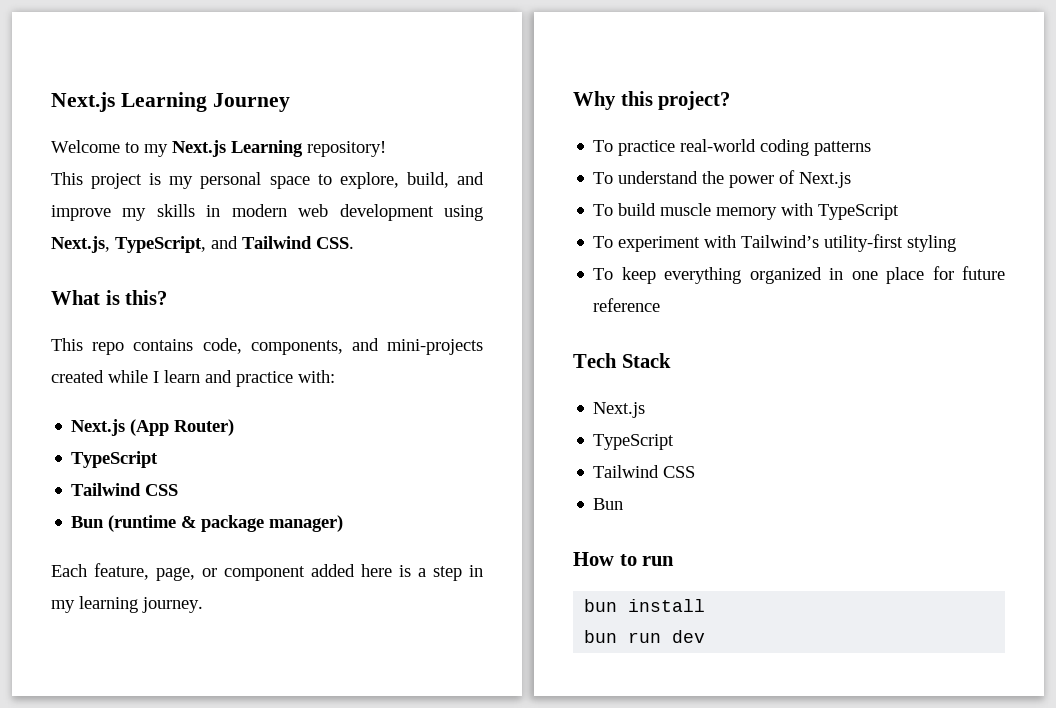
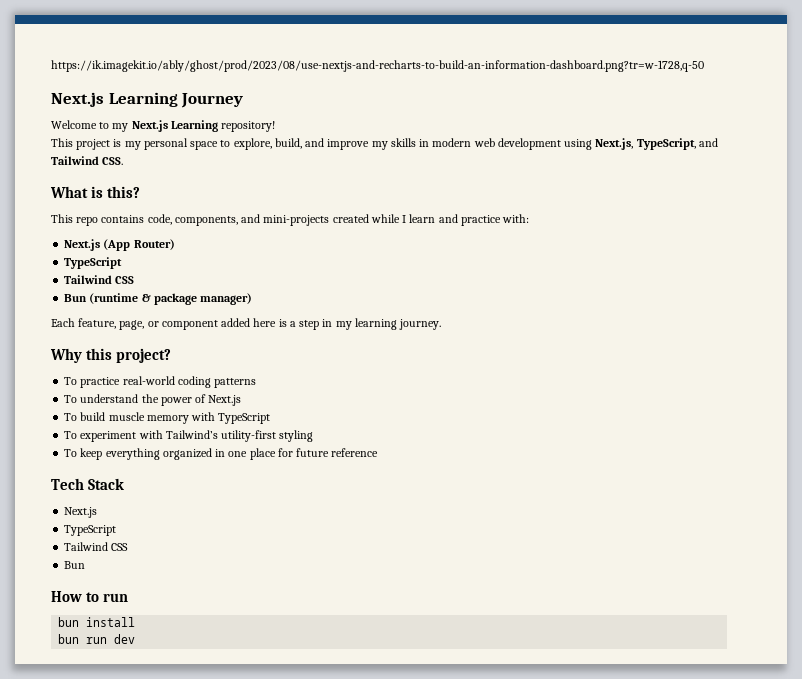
+ https://ik.imagekit.io/ably/ghost/prod/2023/08/use-nextjs-and-recharts-to-build-an-information-dashboard.png?tr=w-1728,q-50

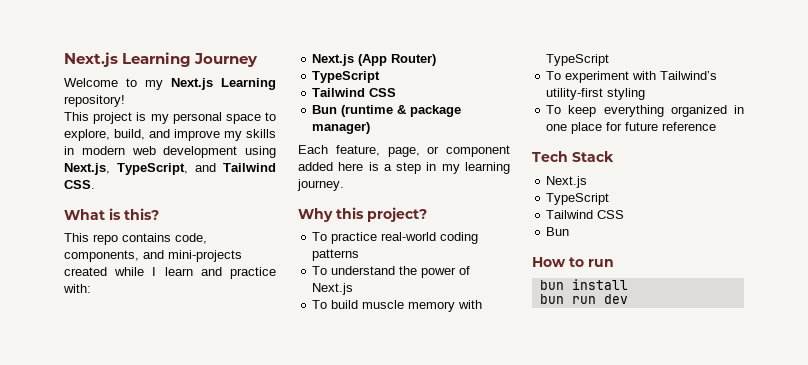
- https://ik.imagekit.io/ably/ghost/prod/2023/08/use-nextjs-and-recharts-to-build-an-information-dashboard.png?tr=w-1728,q-50

